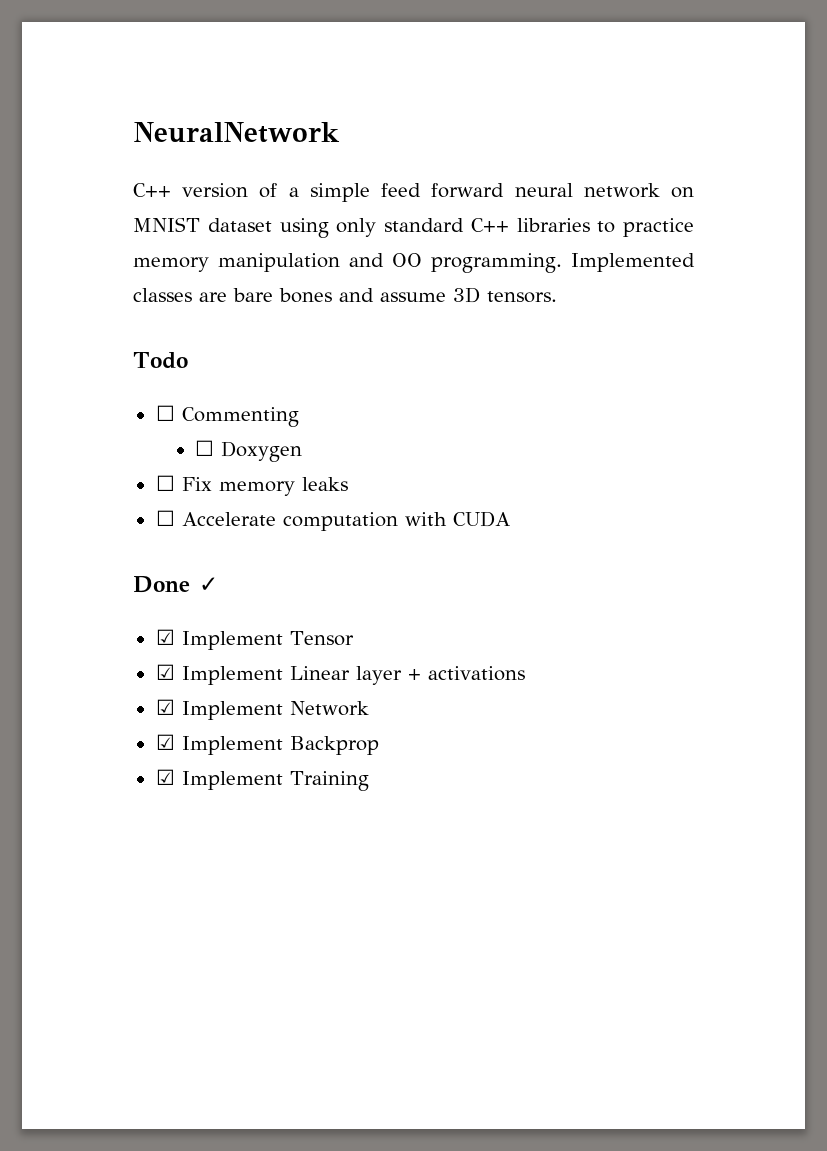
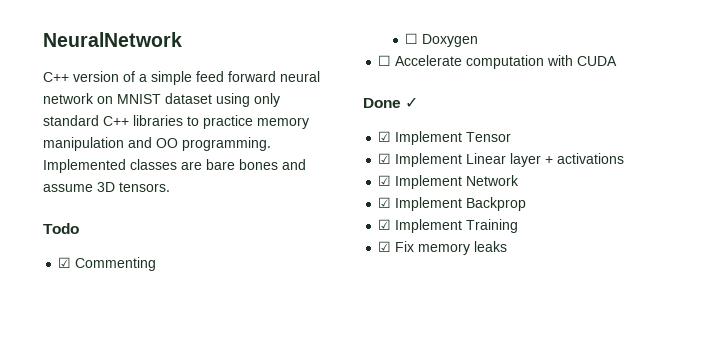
- ☐ Commenting
+ ☑ Commenting
- ☐ Fix memory leaks
+ ☑ Fix memory leaks

